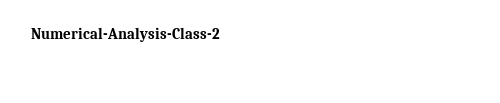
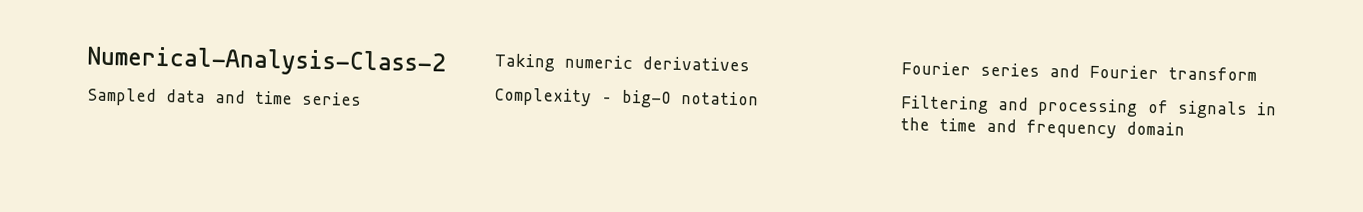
+ Sampled data and time series
+ Taking numeric derivatives
+ Complexity – big-O notation
+ Fourier series and Fourier transform
+ Filtering and processing of signals in the time and frequency domain

